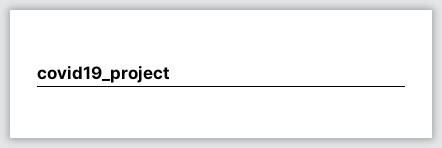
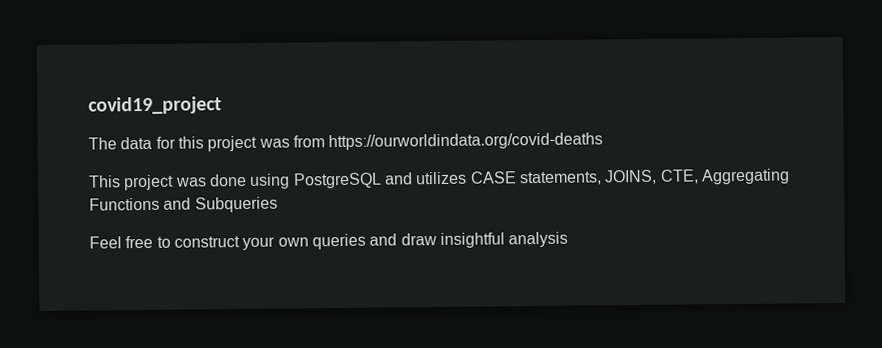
+ The data for this project was from https://ourworldindata.org/covid-deaths
+ This project was done using PostgreSQL and utilizes CASE statements, JOINS, CTE, Aggregating Functions and Subqueries
+ Feel free to construct your own queries and draw insightful analysis

